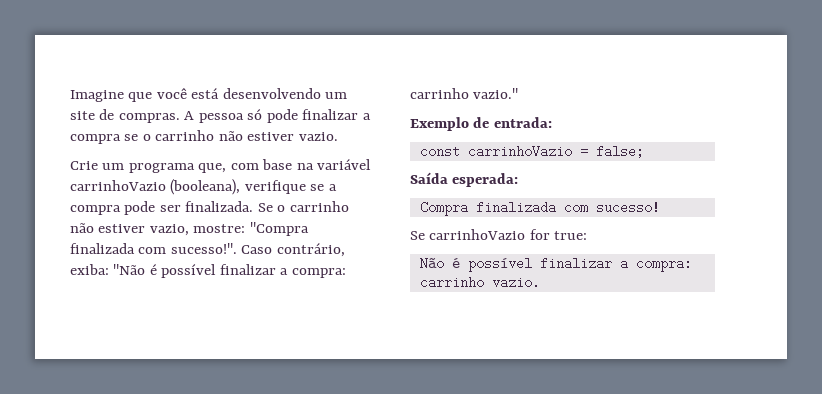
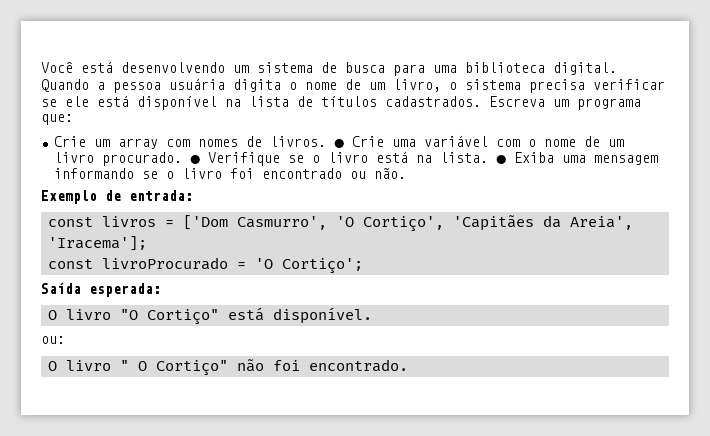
- Imagine que você está desenvolvendo um site de compras. A pessoa só pode finalizar a compra se o carrinho não estiver vazio.
- Crie um programa que, com base na variável carrinhoVazio (booleana), verifique se a compra pode ser finalizada. Se o carrinho não estiver vazio, mostre: "Compra finalizada com sucesso!". Caso contrário, exiba: "Não é possível finalizar a compra: carrinho vazio."
+ Você está desenvolvendo um sistema de busca para uma biblioteca digital. Quando a pessoa usuária digita o nome de um livro, o sistema precisa verificar se ele está disponível na lista de títulos cadastrados. Escreva um programa que:
+ Crie um array com nomes de livros. ● Crie uma variável com o nome de um livro procurado. ● Verifique se o livro está na lista. ● Exiba uma mensagem informando se o livro foi encontrado ou não.
  Exemplo de entrada:
- const carrinhoVazio = false;
+ const livros = ['Dom Casmurro', 'O Cortiço', 'Capitães da Areia', 'Iracema'];
+ const livroProcurado = 'O Cortiço';
  Saída esperada:
- Compra finalizada com sucesso!
- Se carrinhoVazio for true:
- Não é possível finalizar a compra: carrinho vazio.
+ O livro "O Cortiço" está disponível.
+ ou:
+ O livro " O Cortiço" não foi encontrado.

